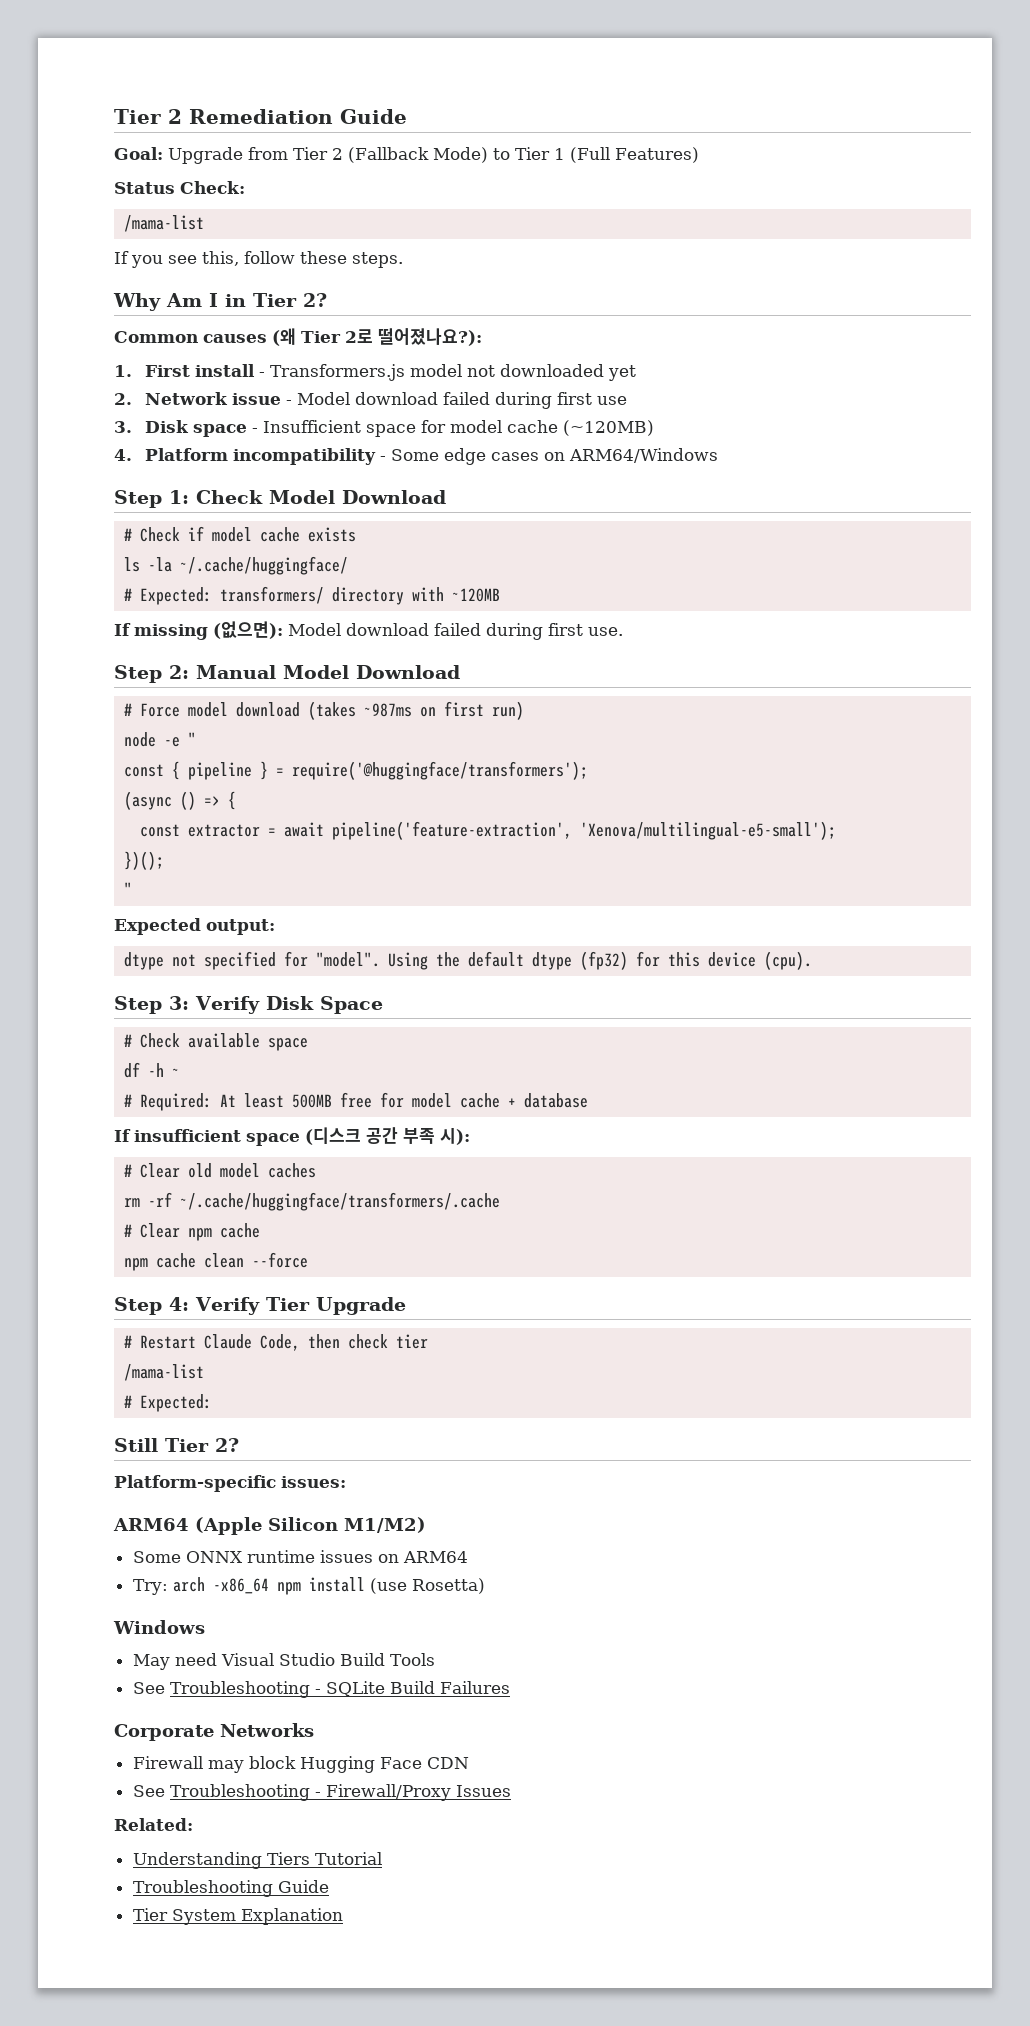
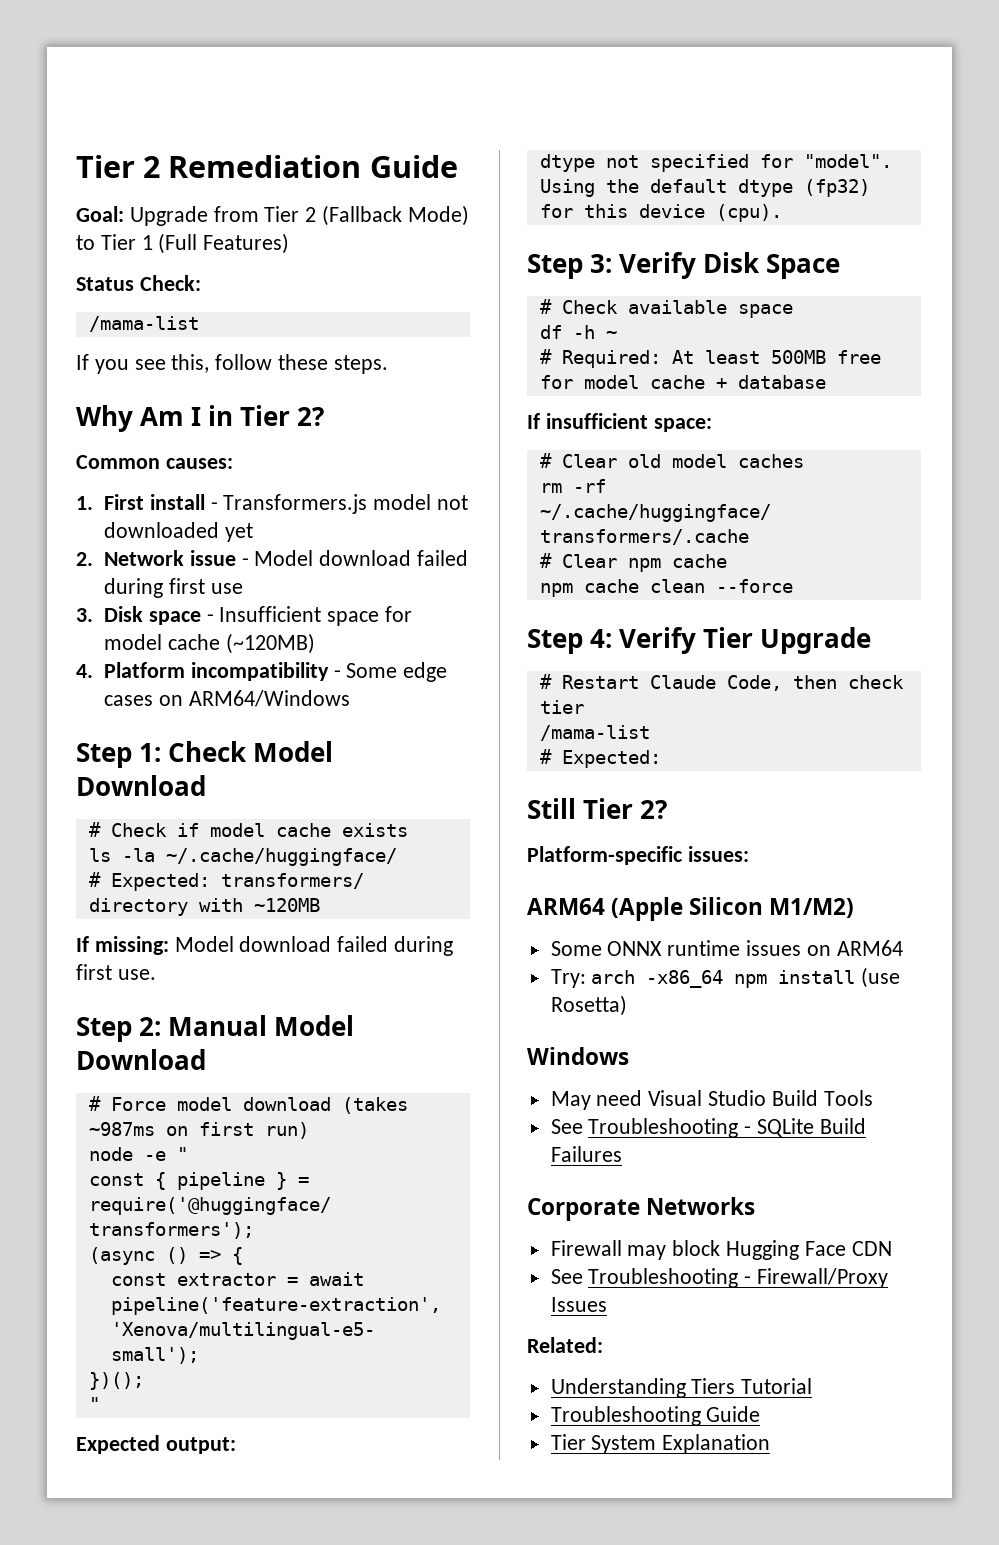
- Common causes (왜 Tier 2로 떨어졌나요?):
+ Common causes:
- If missing (없으면): Model download failed during first use.
+ If missing: Model download failed during first use.
- If insufficient space (디스크 공간 부족 시):
+ If insufficient space:

